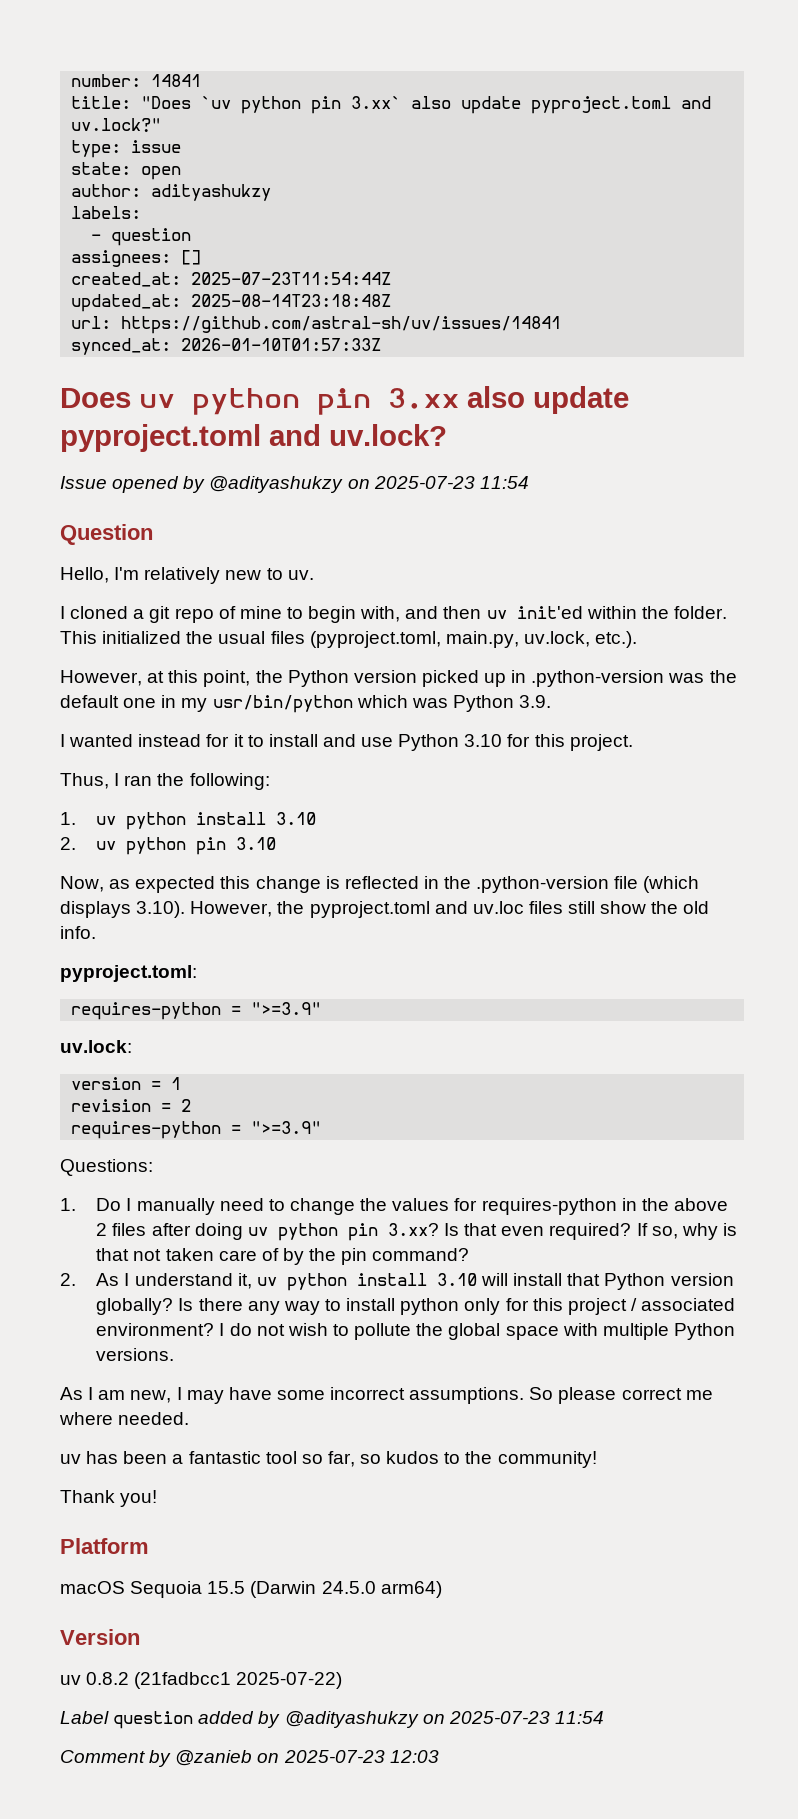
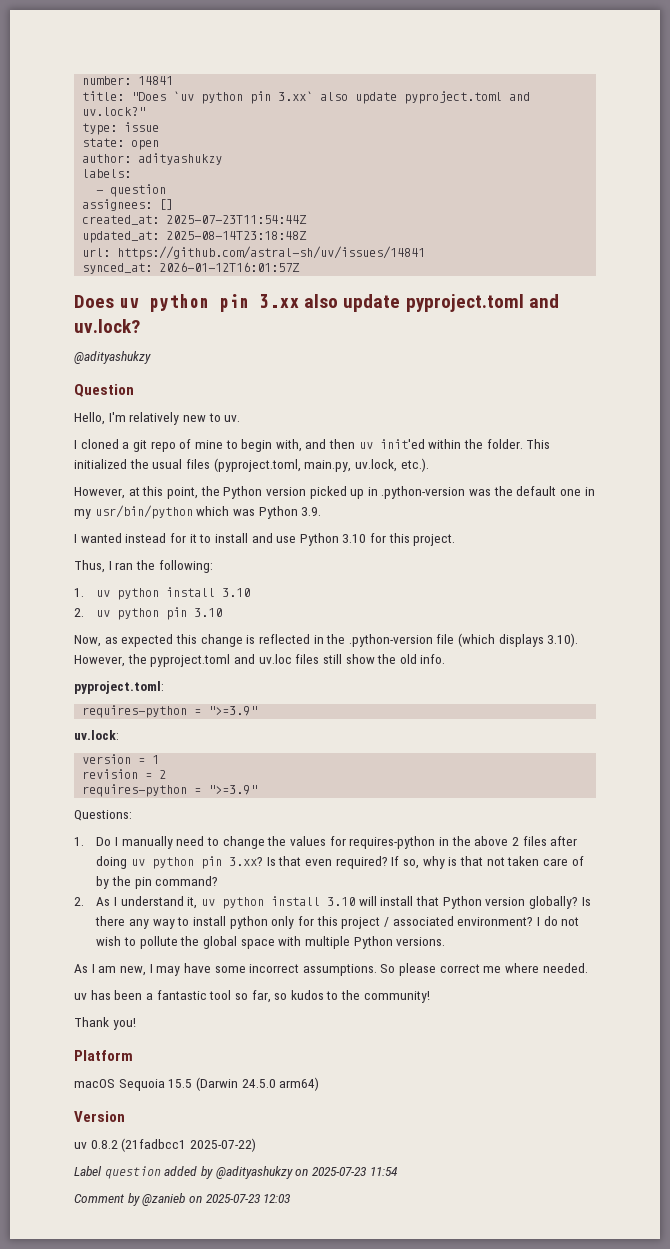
- synced_at: 2026-01-10T01:57:33Z
+ synced_at: 2026-01-12T16:01:57Z
  Does uv python pin 3.xx also update pyproject.toml and uv.lock?
- Issue opened by @adityashukzy on 2025-07-23 11:54
+ @adityashukzy

